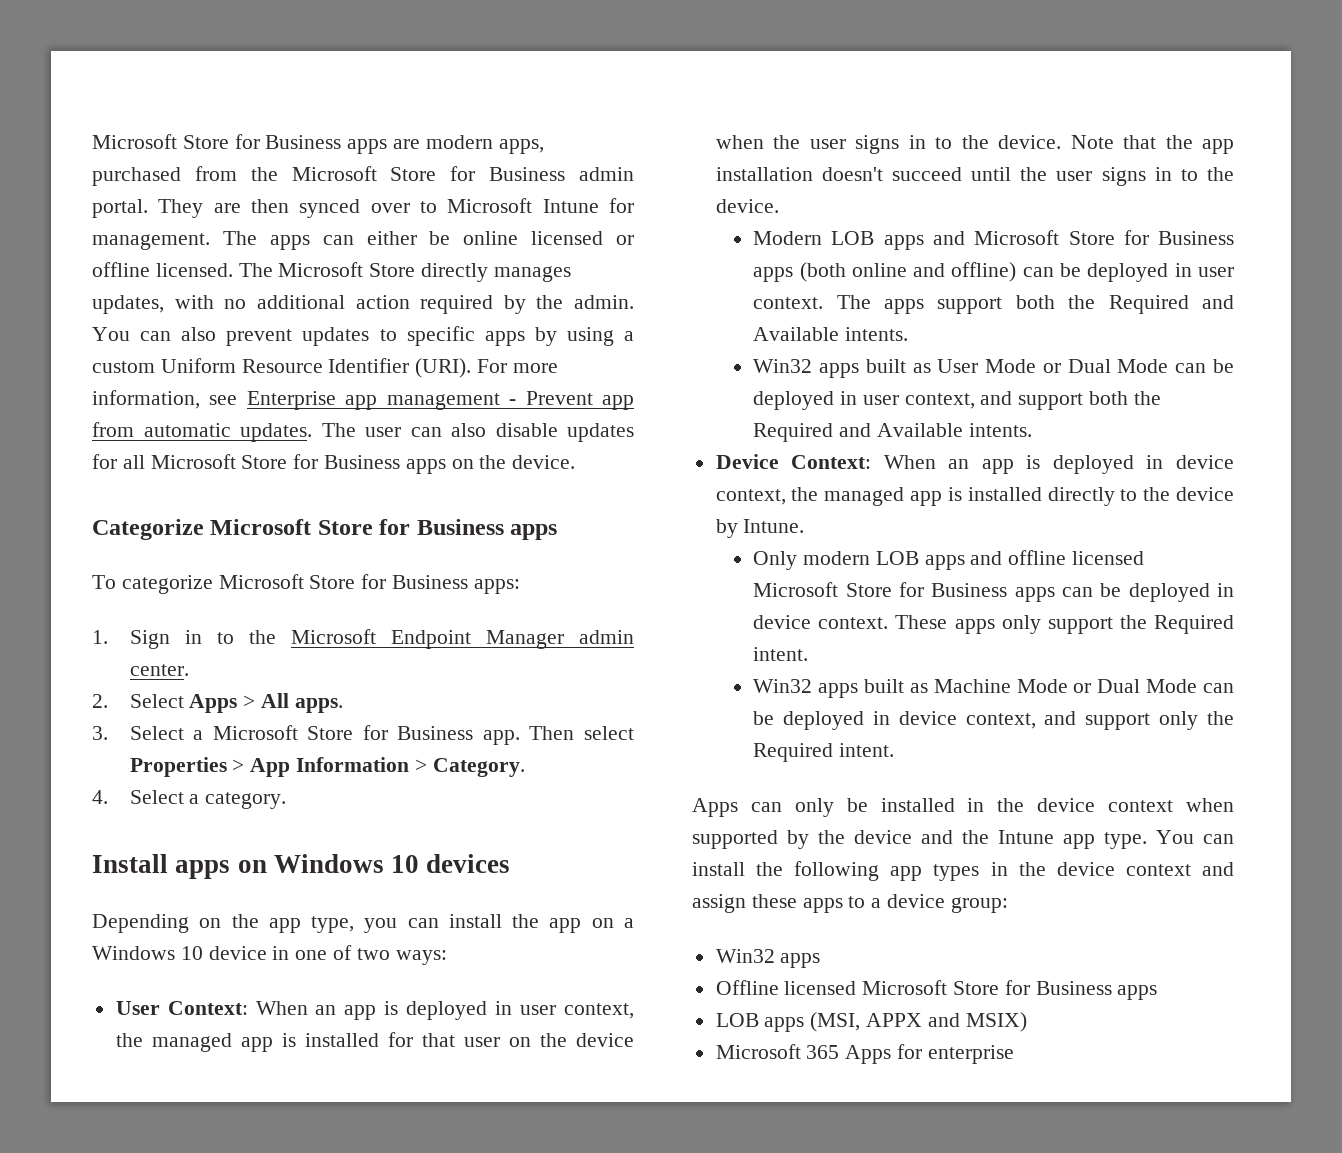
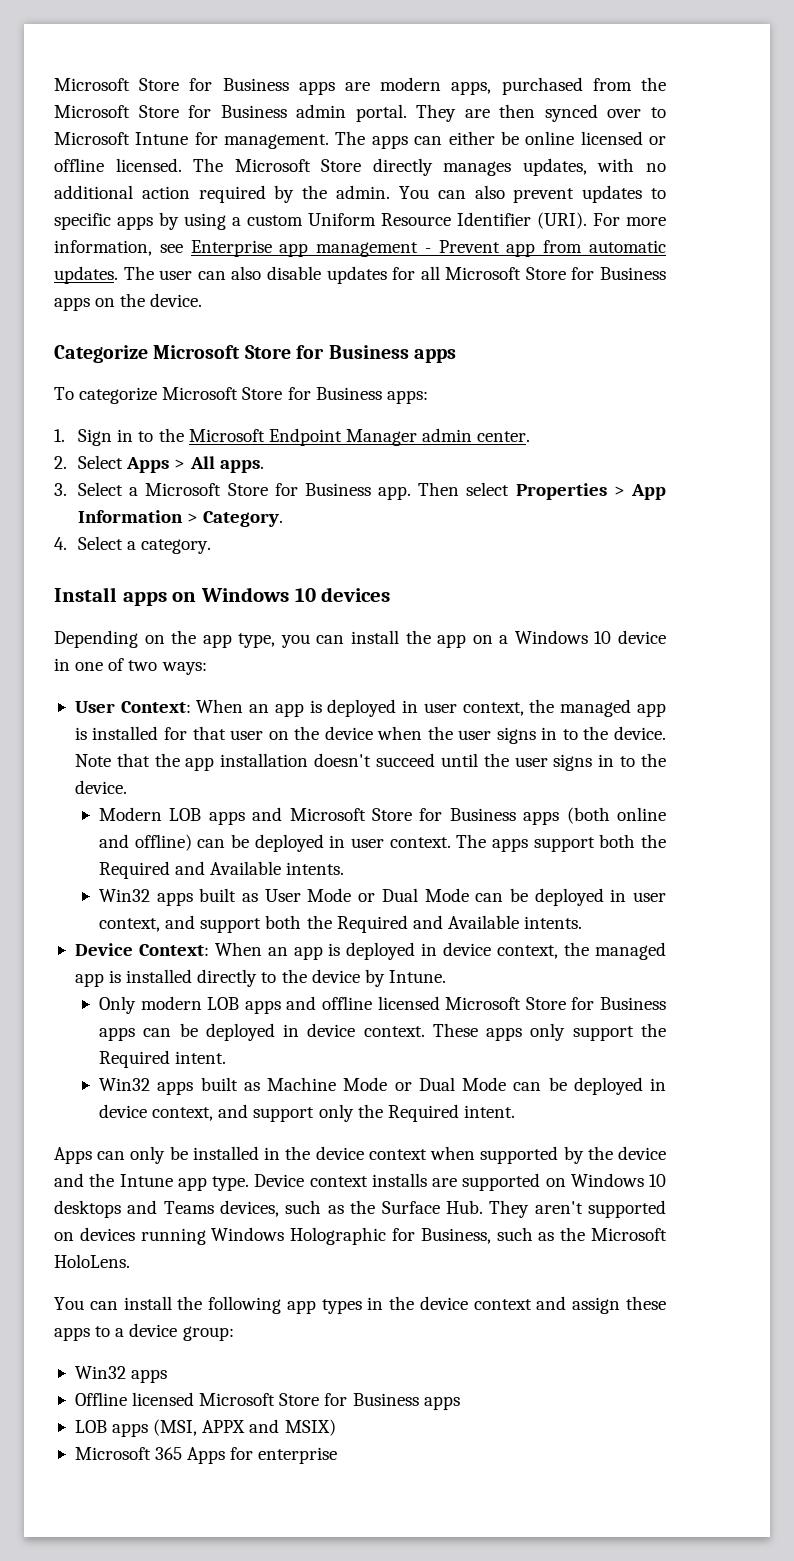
- Apps can only be installed in the device context when supported by the device and the Intune app type. You can install the following app types in the device context and assign these apps to a device group:
+ Apps can only be installed in the device context when supported by the device and the Intune app type. Device context installs are supported on Windows 10 desktops and Teams devices, such as the Surface Hub. They aren't supported on devices running Windows Holographic for Business, such as the Microsoft HoloLens.
+ You can install the following app types in the device context and assign these apps to a device group:

